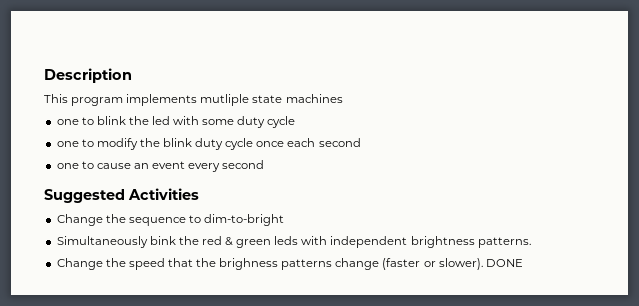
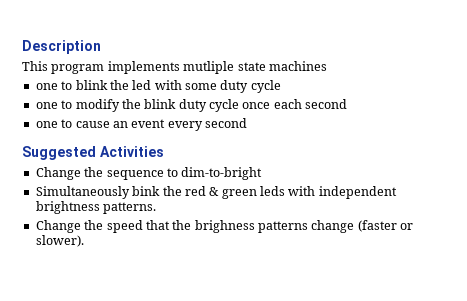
- DONE

